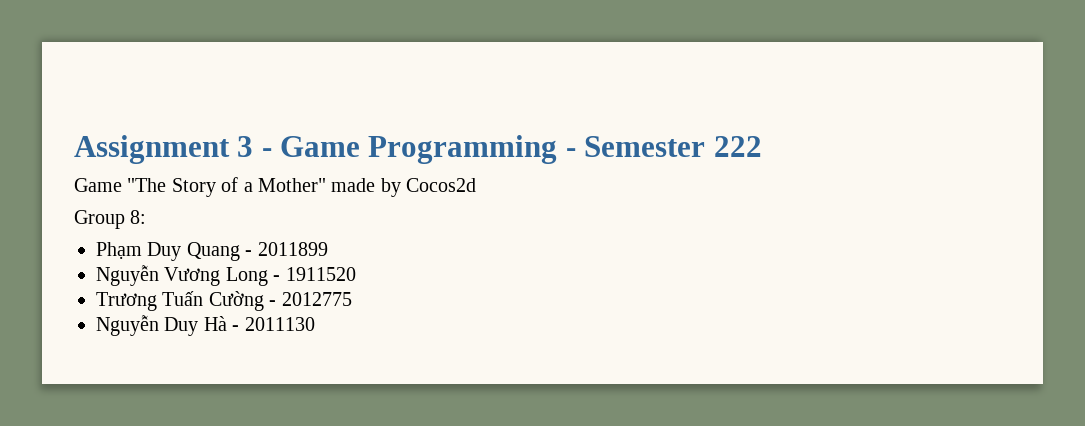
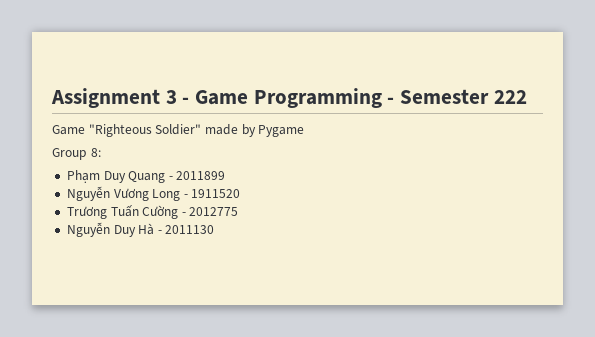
- Game "The Story of a Mother" made by Cocos2d
+ Game "Righteous Soldier" made by Pygame

